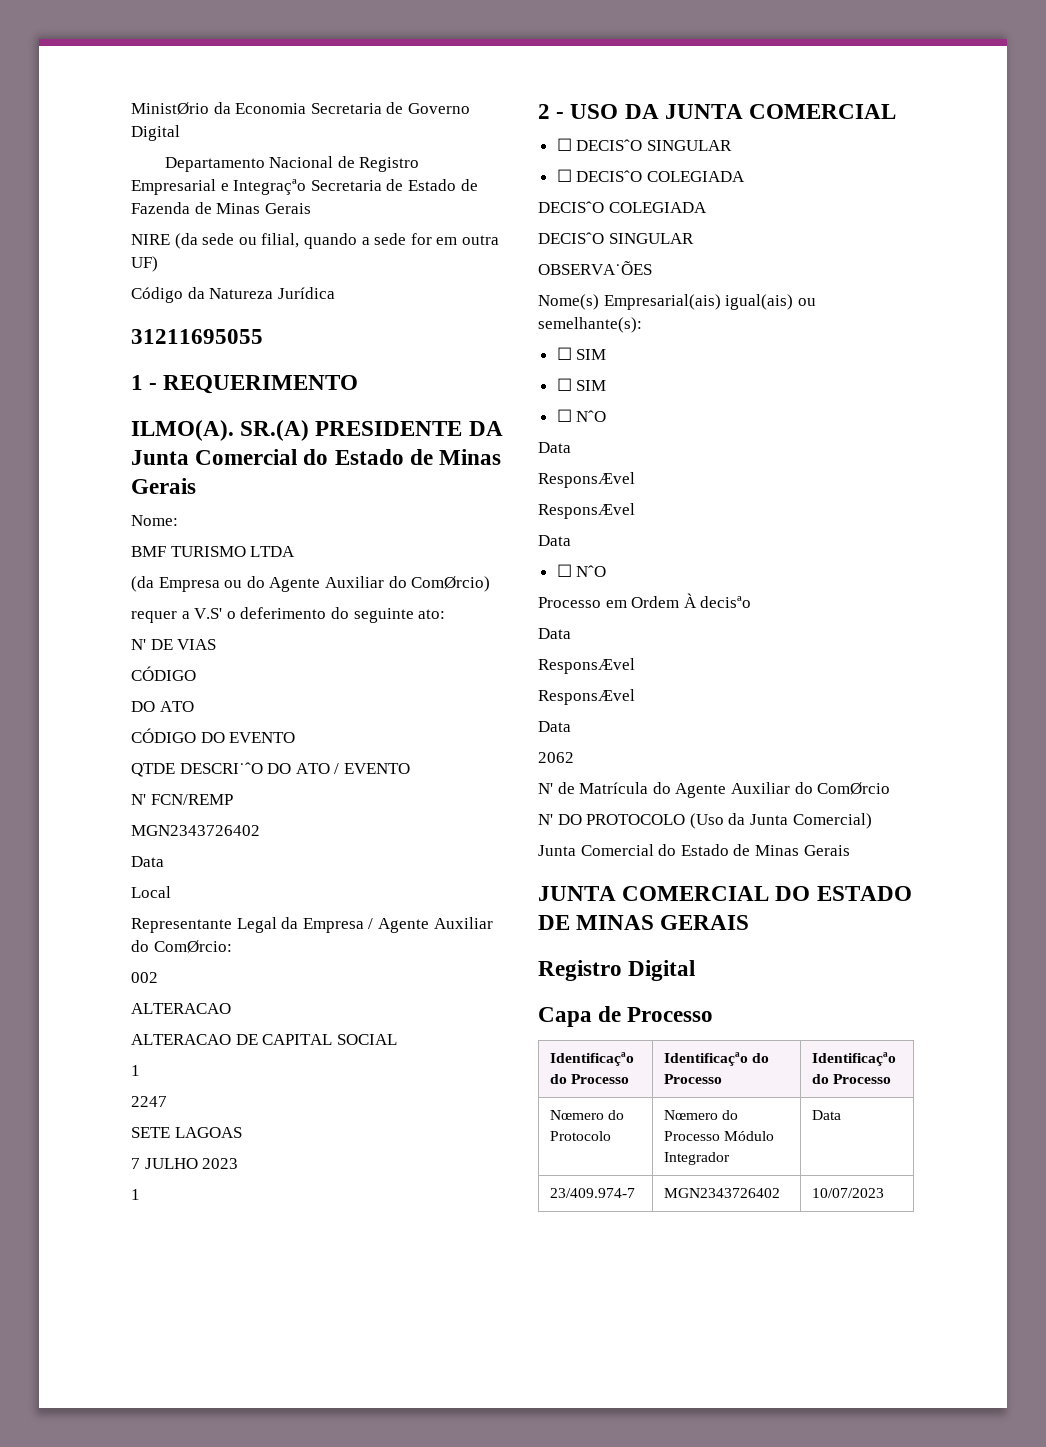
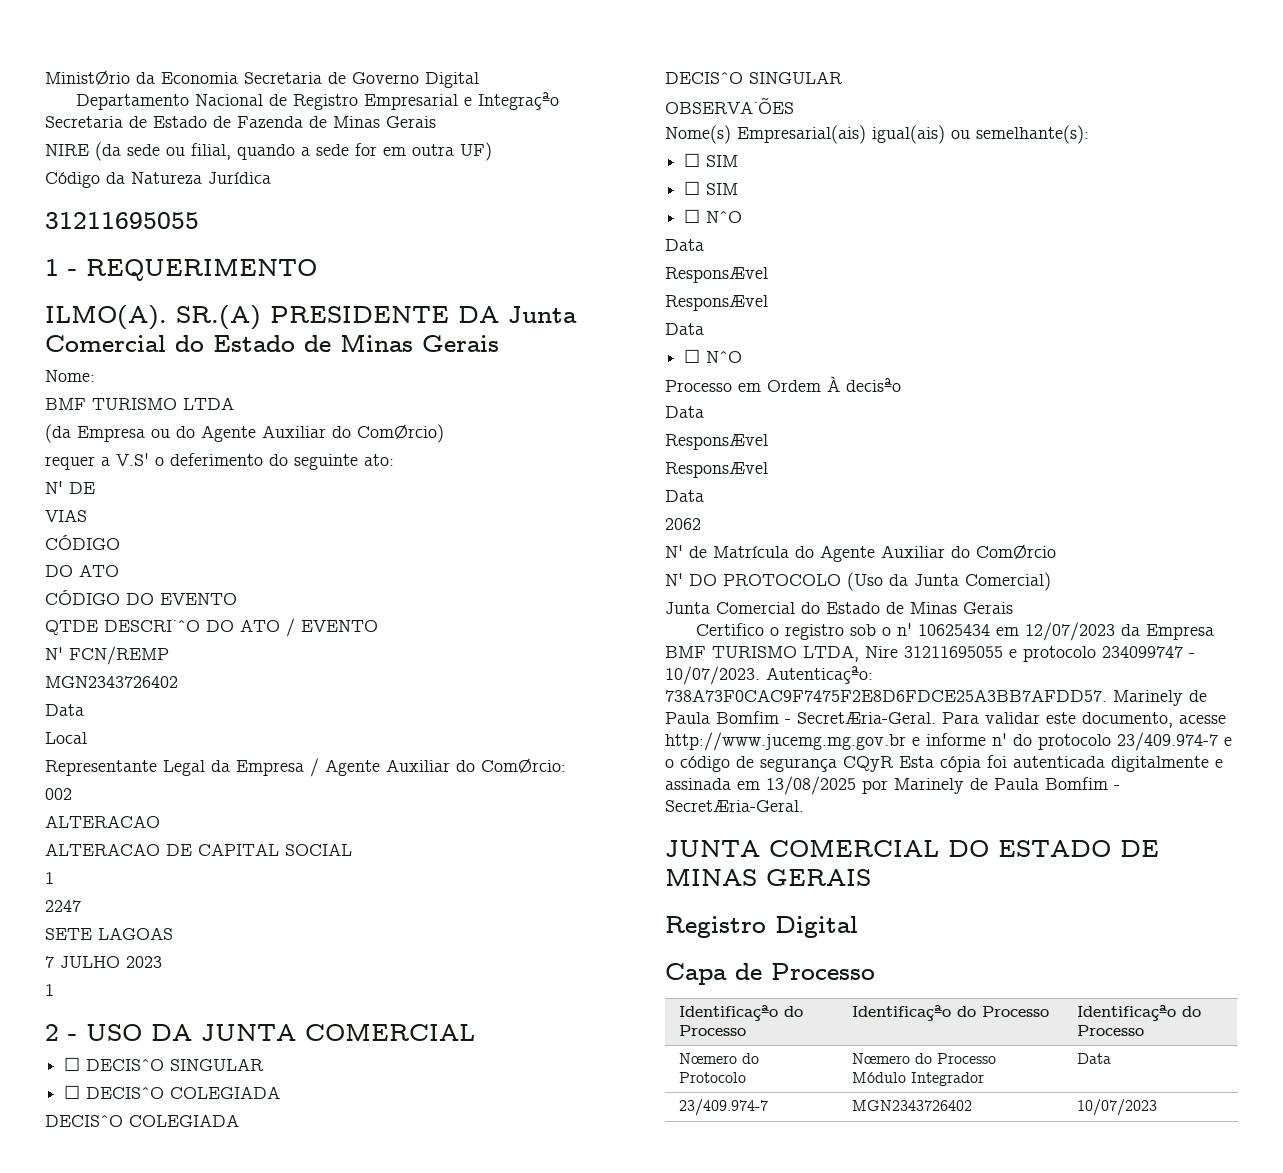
- N' DE VIAS
+ N' DE
+ VIAS
+ Certifico o registro sob o n' 10625434 em 12/07/2023 da Empresa BMF TURISMO LTDA, Nire 31211695055 e protocolo 234099747 - 10/07/2023. Autenticaçªo: 738A73F0CAC9F7475F2E8D6FDCE25A3BB7AFDD57. Marinely de Paula Bomfim - SecretÆria-Geral. Para validar este documento, acesse http://www.jucemg.mg.gov.br e informe n' do protocolo 23/409.974-7 e o código de segurança CQyR Esta cópia foi autenticada digitalmente e assinada em 13/08/2025 por Marinely de Paula Bomfim - SecretÆria-Geral.

